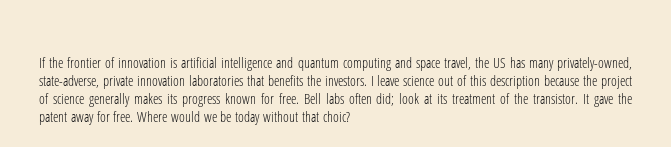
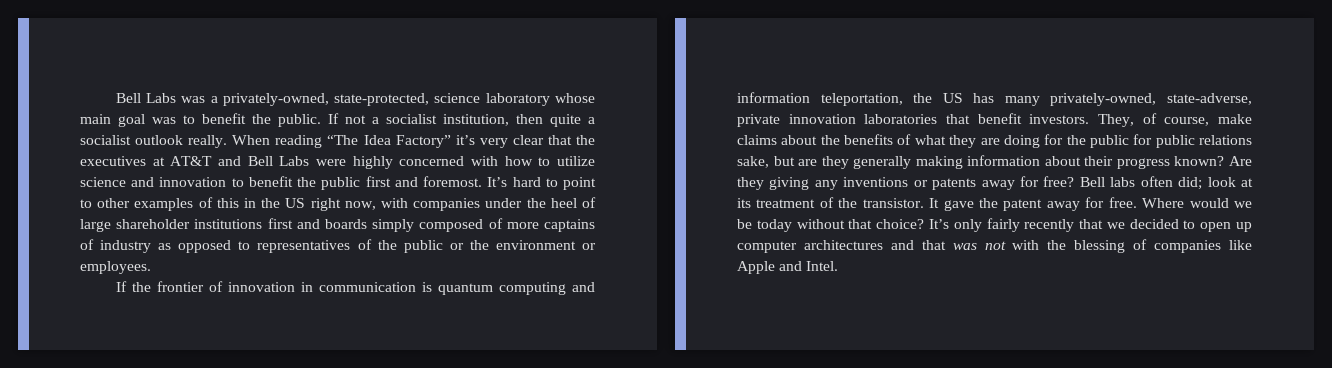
+ Bell Labs was a privately-owned, state-protected, science laboratory whose main goal was to benefit the public. If not a socialist institution, then quite a socialist outlook really. When reading “The Idea Factory” it’s very clear that the executives at AT&T and Bell Labs were highly concerned with how to utilize science and innovation to benefit the public first and foremost. It’s hard to point to other examples of this in the US right now, with companies under the heel of large shareholder institutions first and boards simply composed of more captains of industry as opposed to representatives of the public or the environment or employees.
- If the frontier of innovation is artificial intelligence and quantum computing and space travel, the US has many privately-owned, state-adverse, private innovation laboratories that benefits the investors. I leave science out of this description because the project of science generally makes its progress known for free.
+ If the frontier of innovation in communication is quantum computing and information teleportation, the US has many privately-owned, state-adverse, private innovation laboratories that benefit investors. They, of course, make claims about the benefits of what they are doing for the public for public relations sake, but are they generally making information about their progress known? Are they giving any inventions or patents away for free?
- Where would we be today without that choic?
+ Where would we be today without that choice? It’s only fairly recently that we decided to open up computer architectures and that was not with the blessing of companies like Apple and Intel.

